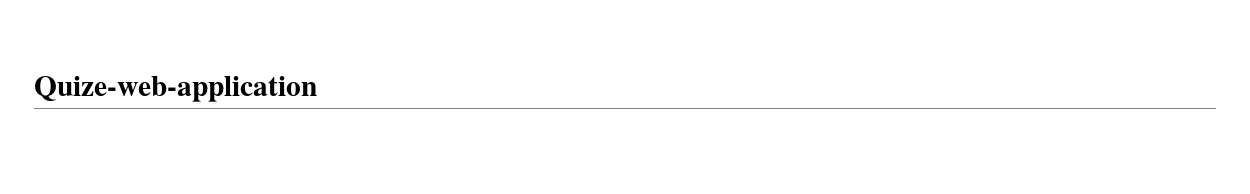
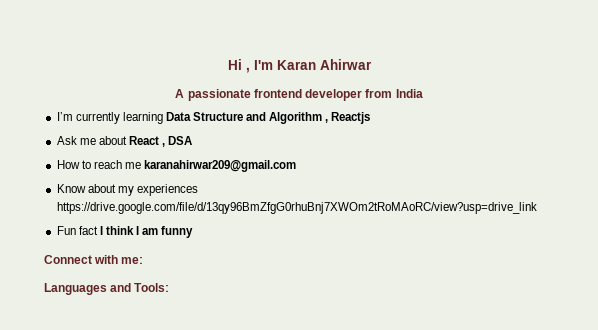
- Quize-web-application
+ Hi , I'm Karan Ahirwar
+ A passionate frontend developer from India
+ I’m currently learning Data Structure and Algorithm , Reactjs
+ Ask me about React , DSA
+ How to reach me karanahirwar209@gmail.com
+ Know about my experiences https://drive.google.com/file/d/13qy96BmZfgG0rhuBnj7XWOm2tRoMAoRC/view?usp=drive_link
+ Fun fact I think I am funny
+ Connect with me:
+ Languages and Tools:

